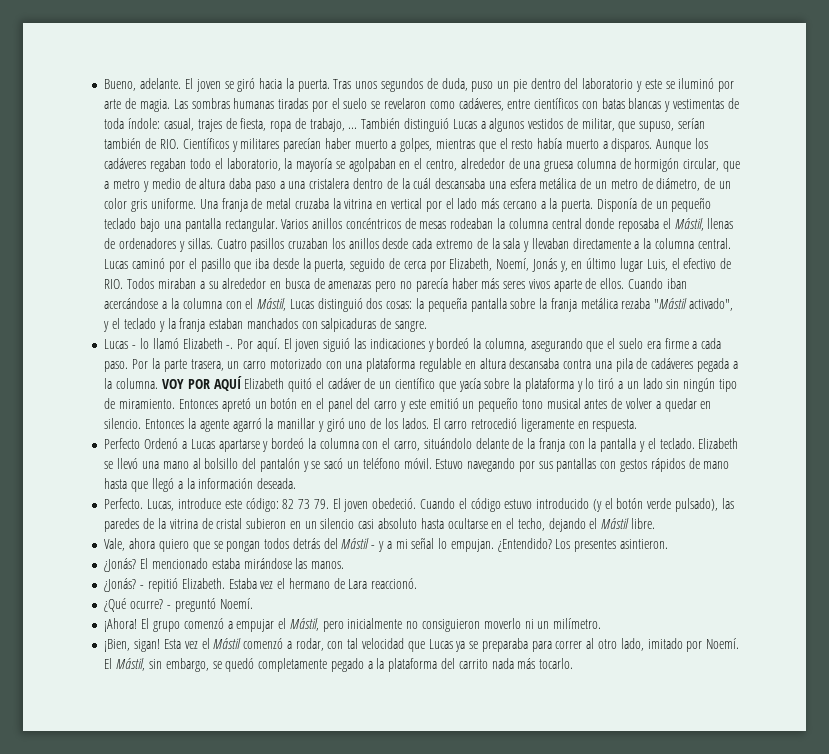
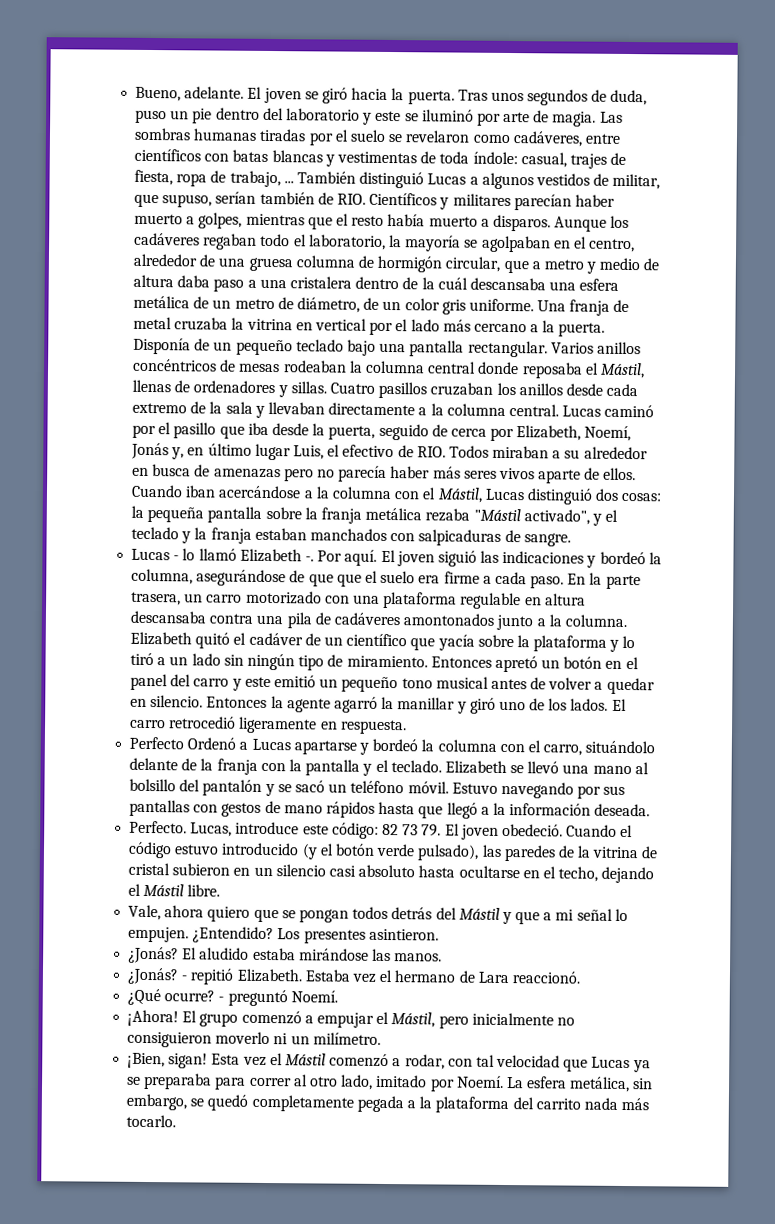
- El joven siguió las indicaciones y bordeó la columna, asegurando que el suelo era firme a cada paso.
+ El joven siguió las indicaciones y bordeó la columna, asegurándose de que que el suelo era firme a cada paso.
- Por la parte trasera, un carro motorizado con una plataforma regulable en altura descansaba contra una pila de cadáveres pegada a la columna.
+ En la parte trasera, un carro motorizado con una plataforma regulable en altura descansaba contra una pila de cadáveres amontonados junto a la columna.
- VOY POR AQUÍ Elizabeth quitó el cadáver de un científico que yacía sobre la plataforma y lo tiró a un lado sin ningún tipo de miramiento.
+ Elizabeth quitó el cadáver de un científico que yacía sobre la plataforma y lo tiró a un lado sin ningún tipo de miramiento.
- Estuvo navegando por sus pantallas con gestos rápidos de mano hasta que llegó a la información deseada.
+ Estuvo navegando por sus pantallas con gestos de mano rápidos hasta que llegó a la información deseada.
- Vale, ahora quiero que se pongan todos detrás del Mástil - y a mi señal lo empujan.
+ Vale, ahora quiero que se pongan todos detrás del Mástil y que a mi señal lo empujen.
- El mencionado estaba mirándose las manos.
+ El aludido estaba mirándose las manos.
- El Mástil, sin embargo, se quedó completamente pegado a la plataforma del carrito nada más tocarlo.
+ La esfera metálica, sin embargo, se quedó completamente pegada a la plataforma del carrito nada más tocarlo.

